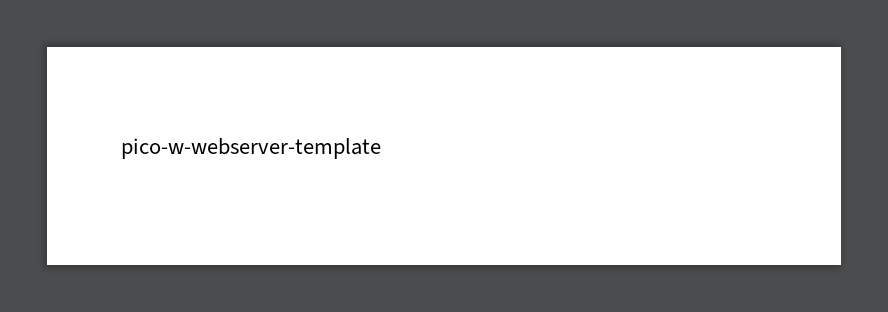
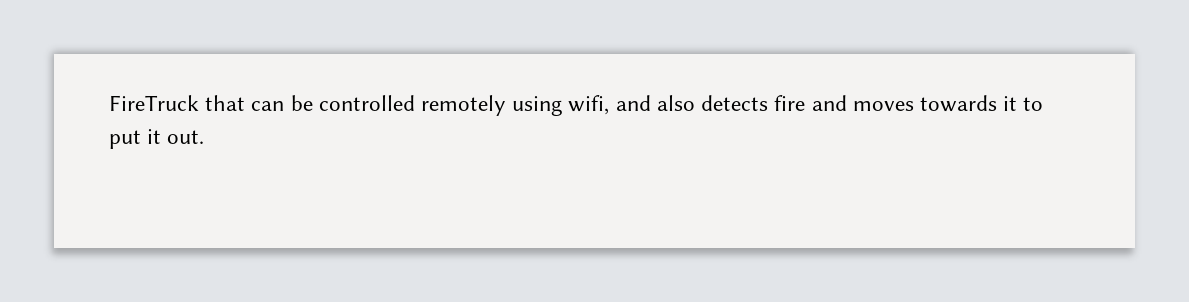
- pico-w-webserver-template
+ FireTruck that can be controlled remotely using wifi, and also detects fire and moves towards it to put it out.

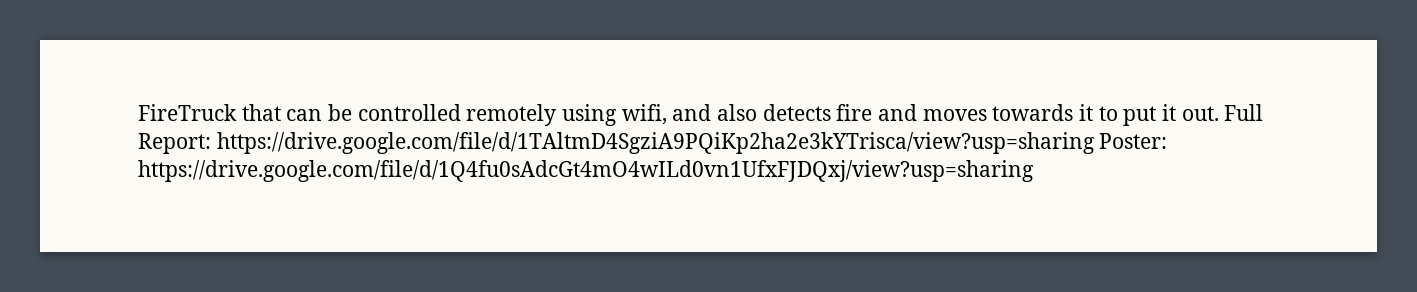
+ Full Report: https://drive.google.com/file/d/1TAltmD4SgziA9PQiKp2ha2e3kYTrisca/view?usp=sharing Poster: https://drive.google.com/file/d/1Q4fu0sAdcGt4mO4wILd0vn1UfxFJDQxj/view?usp=sharing

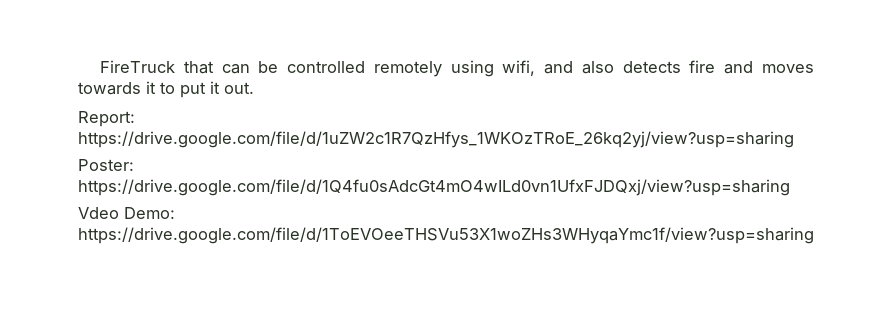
- FireTruck that can be controlled remotely using wifi, and also detects fire and moves towards it to put it out. Full Report: https://drive.google.com/file/d/1TAltmD4SgziA9PQiKp2ha2e3kYTrisca/view?usp=sharing Poster: https://drive.google.com/file/d/1Q4fu0sAdcGt4mO4wILd0vn1UfxFJDQxj/view?usp=sharing
+ FireTruck that can be controlled remotely using wifi, and also detects fire and moves towards it to put it out.
+ Report: https://drive.google.com/file/d/1uZW2c1R7QzHfys_1WKOzTRoE_26kq2yj/view?usp=sharing
+ Poster: https://drive.google.com/file/d/1Q4fu0sAdcGt4mO4wILd0vn1UfxFJDQxj/view?usp=sharing
+ Vdeo Demo: https://drive.google.com/file/d/1ToEVOeeTHSVu53X1woZHs3WHyqaYmc1f/view?usp=sharing

